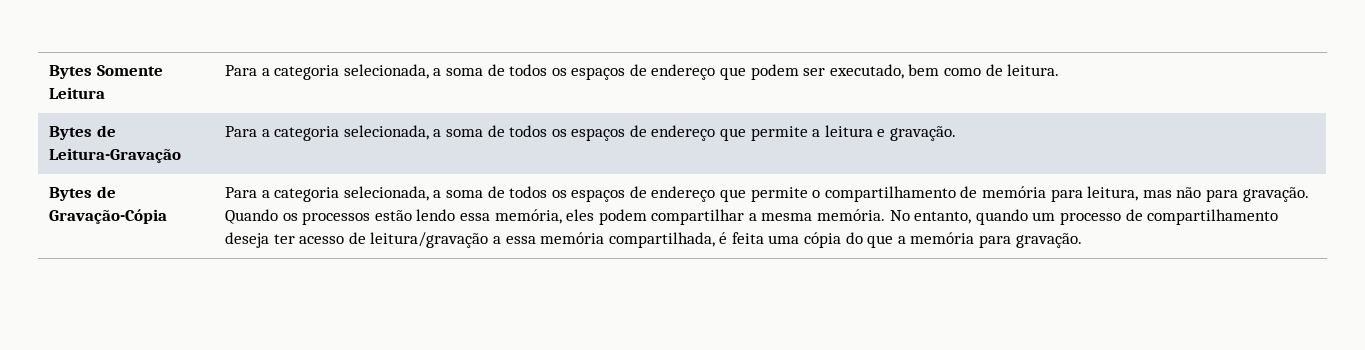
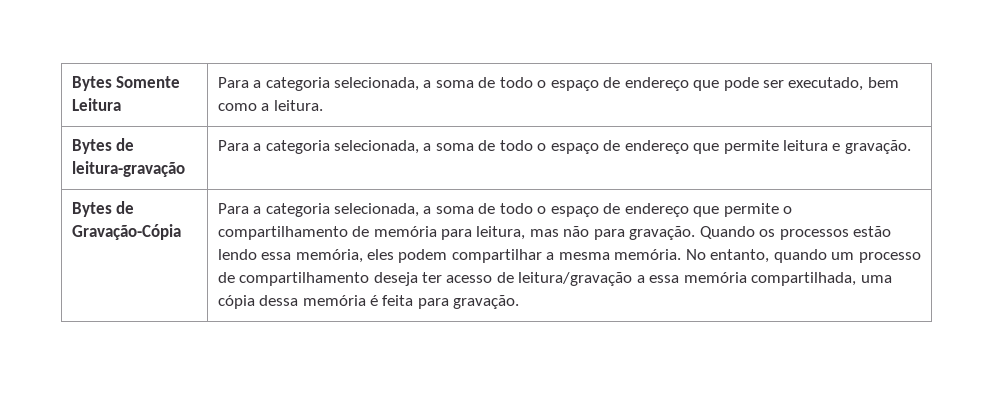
- Bytes Somente Leitura | Para a categoria selecionada, a soma de todos os espaços de endereço que podem ser executado, bem como de leitura.
+ Bytes Somente Leitura | Para a categoria selecionada, a soma de todo o espaço de endereço que pode ser executado, bem como a leitura.
- Bytes de Leitura-Gravação | Para a categoria selecionada, a soma de todos os espaços de endereço que permite a leitura e gravação.
+ Bytes de leitura-gravação | Para a categoria selecionada, a soma de todo o espaço de endereço que permite leitura e gravação.
- Para a categoria selecionada, a soma de todos os espaços de endereço que permite o compartilhamento de memória para leitura, mas não para gravação.
+ Para a categoria selecionada, a soma de todo o espaço de endereço que permite o compartilhamento de memória para leitura, mas não para gravação.
- No entanto, quando um processo de compartilhamento deseja ter acesso de leitura/gravação a essa memória compartilhada, é feita uma cópia do que a memória para gravação.
+ No entanto, quando um processo de compartilhamento deseja ter acesso de leitura/gravação a essa memória compartilhada, uma cópia dessa memória é feita para gravação.

